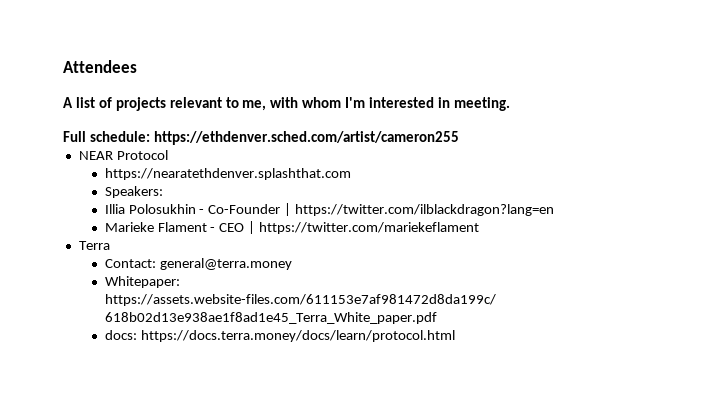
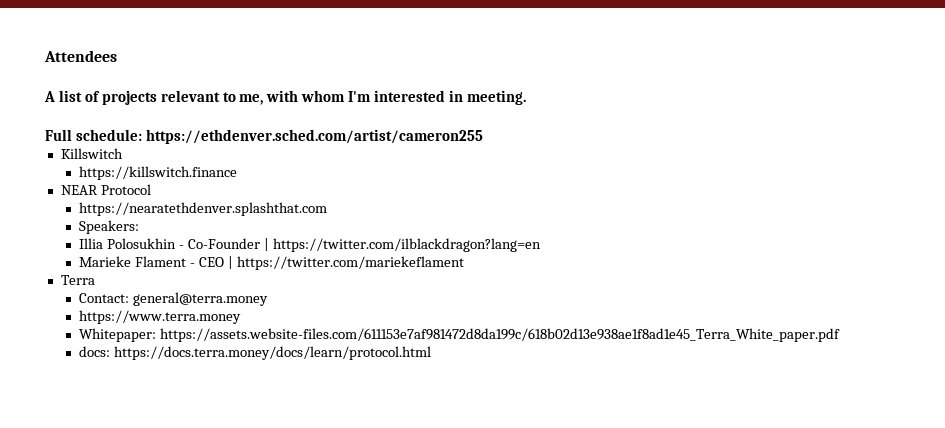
+ Killswitch
+ https://killswitch.finance
+ https://www.terra.money

